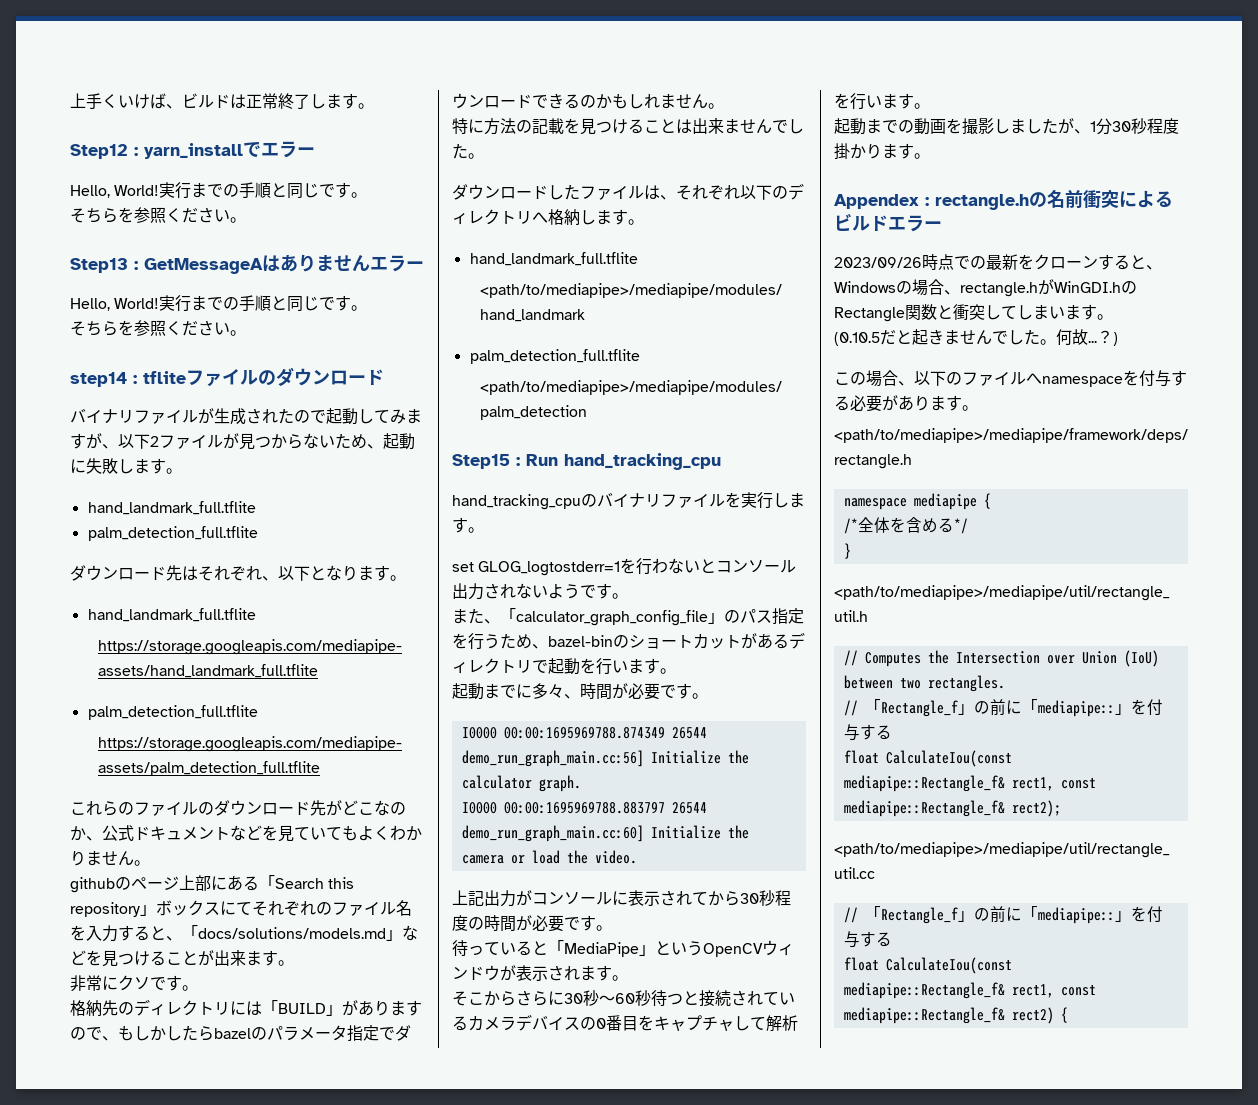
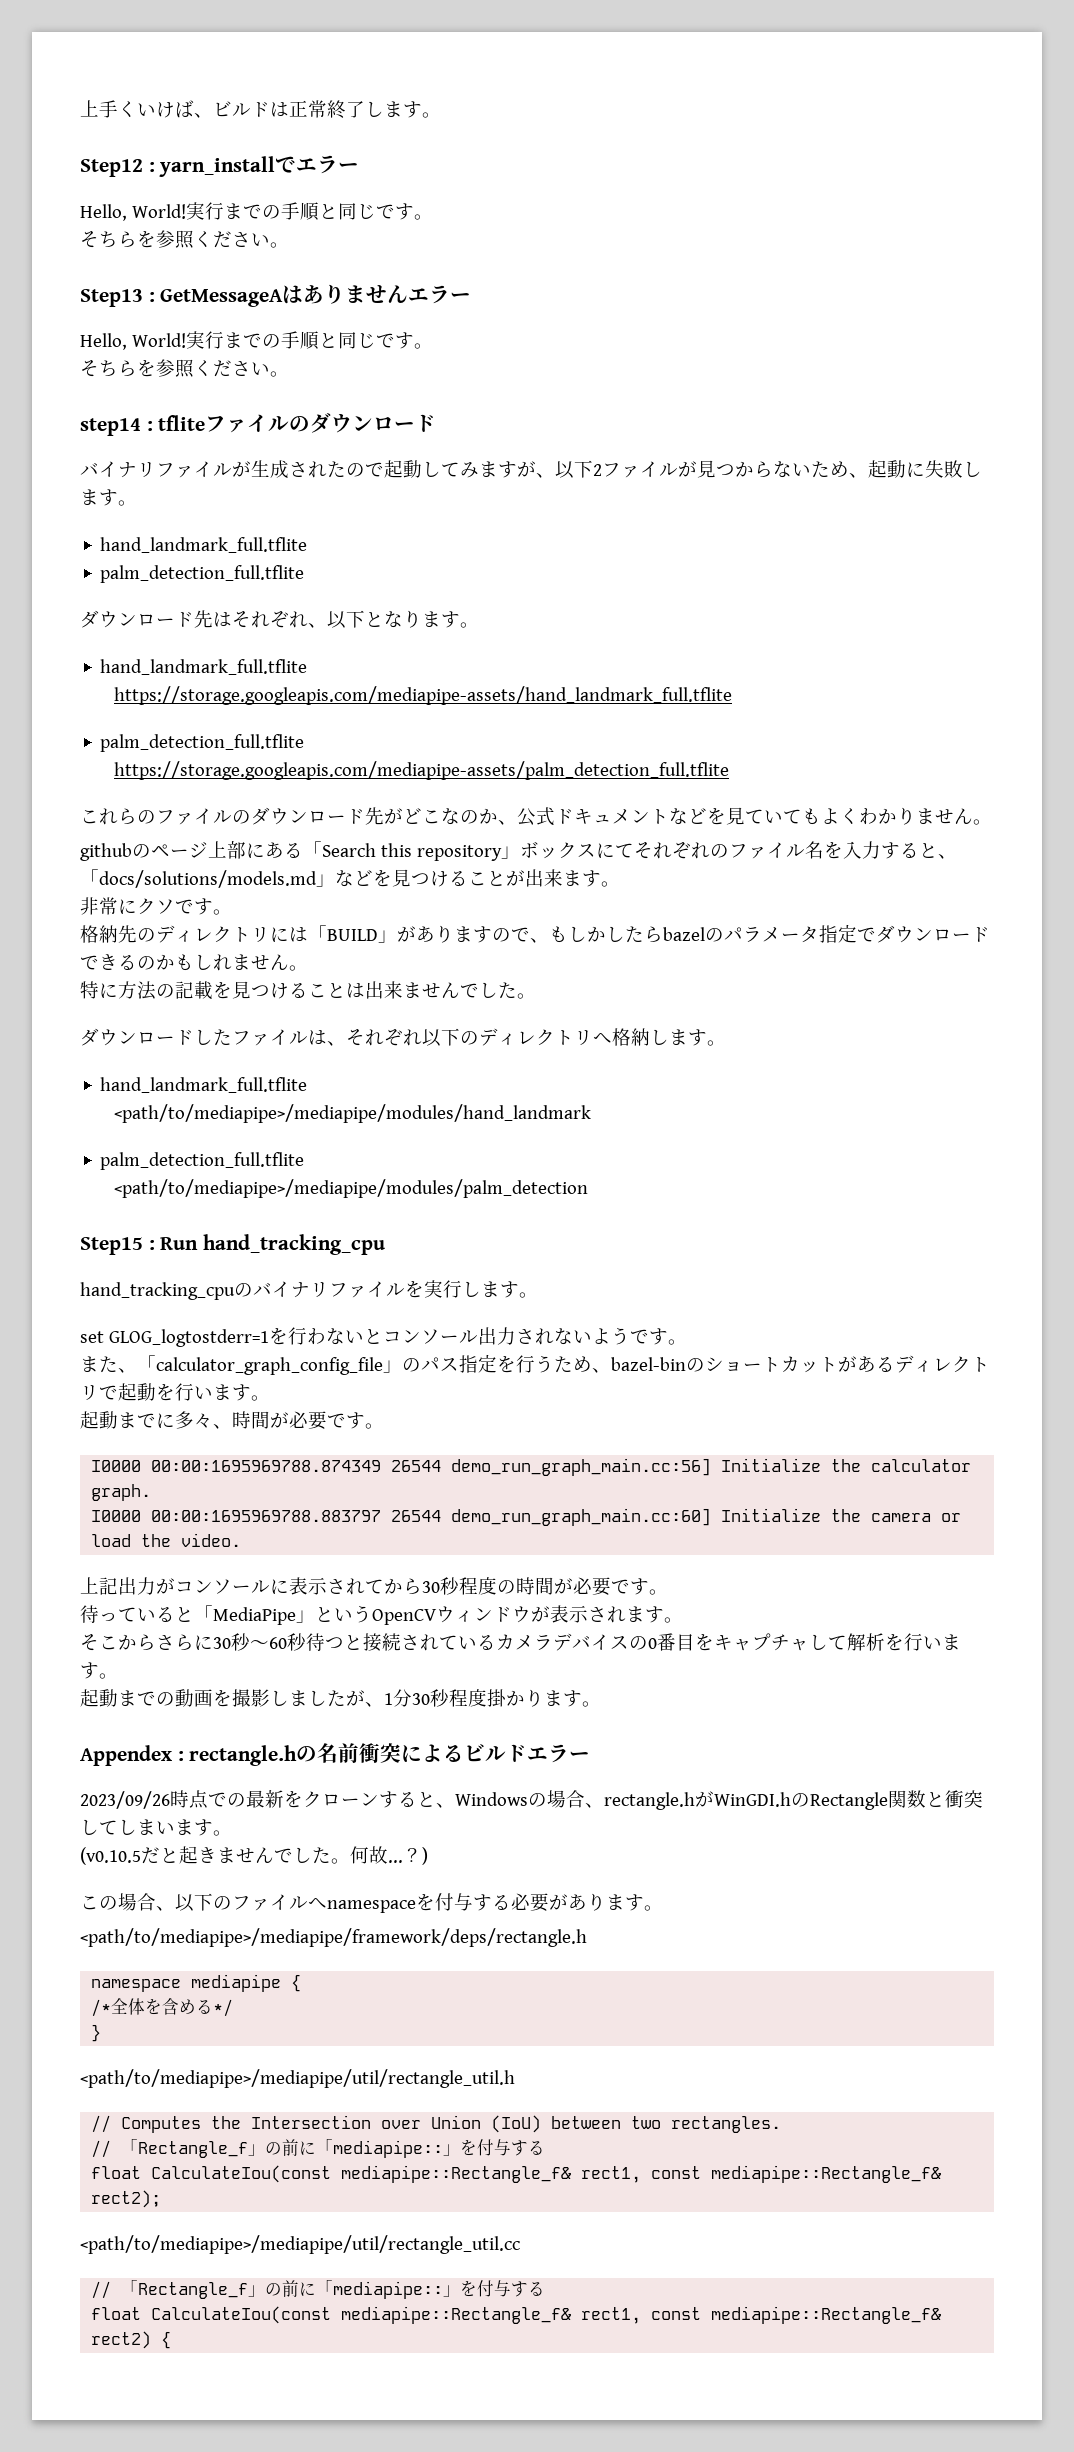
- (0.10.5だと起きませんでした。
+ (v0.10.5だと起きませんでした。

